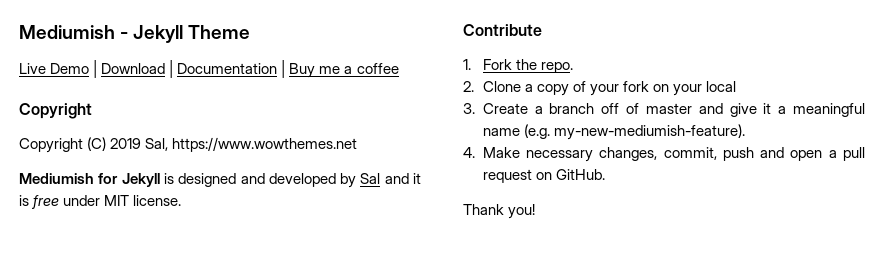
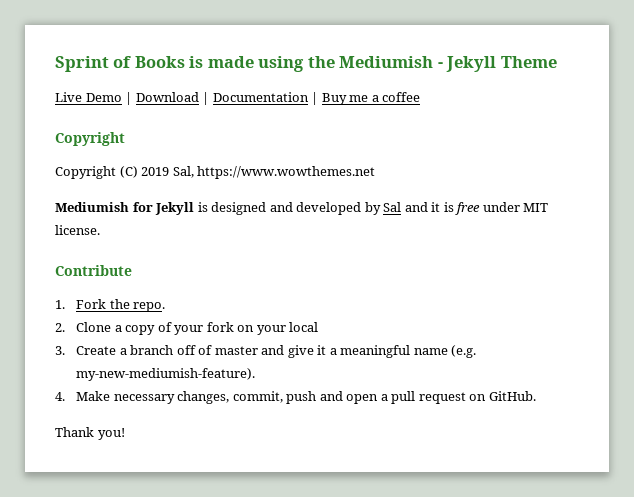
- Mediumish - Jekyll Theme
+ Sprint of Books is made using the Mediumish - Jekyll Theme

